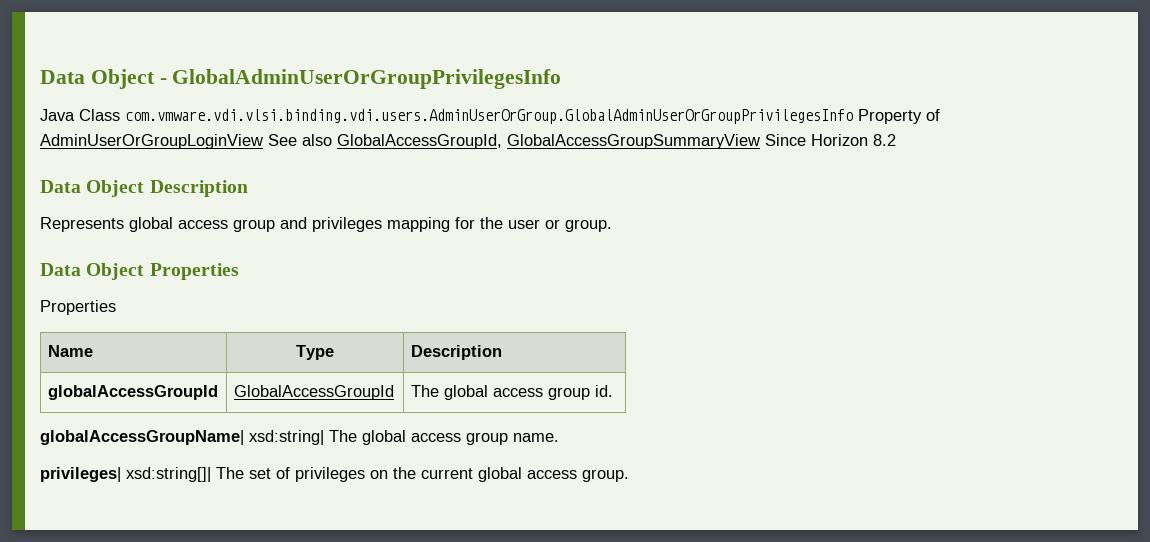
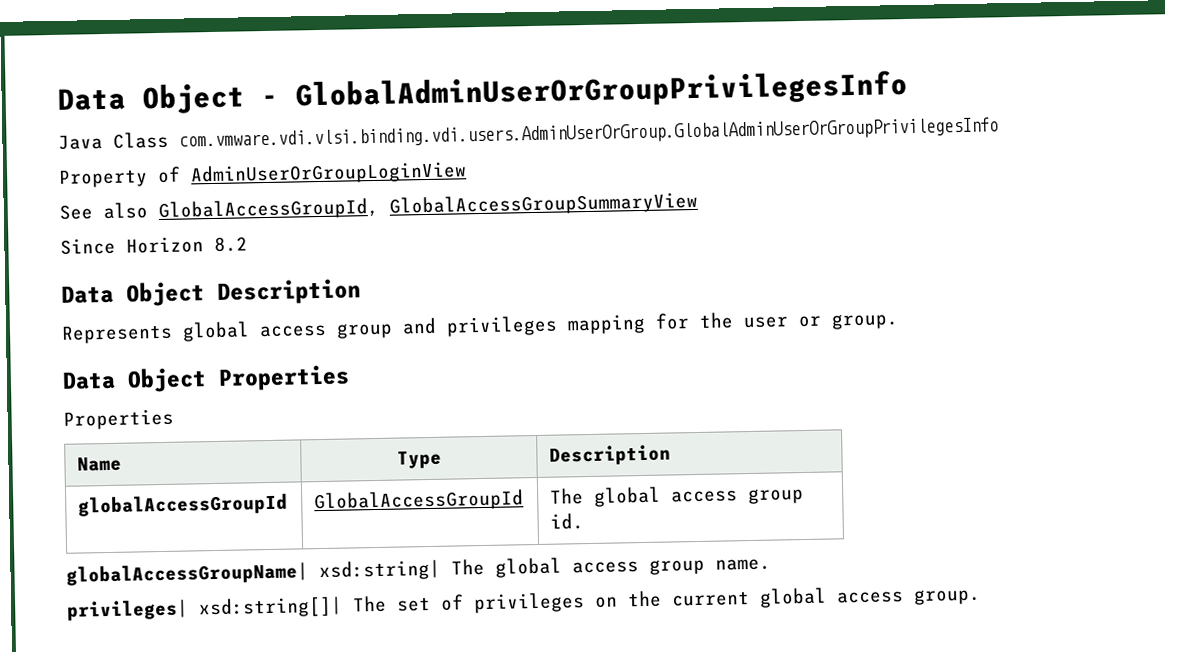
- Java Class com.vmware.vdi.vlsi.binding.vdi.users.AdminUserOrGroup.GlobalAdminUserOrGroupPrivilegesInfo Property of AdminUserOrGroupLoginView See also GlobalAccessGroupId, GlobalAccessGroupSummaryView Since Horizon 8.2
+ Java Class com.vmware.vdi.vlsi.binding.vdi.users.AdminUserOrGroup.GlobalAdminUserOrGroupPrivilegesInfo
+ Property of AdminUserOrGroupLoginView
+ See also GlobalAccessGroupId, GlobalAccessGroupSummaryView
+ Since Horizon 8.2

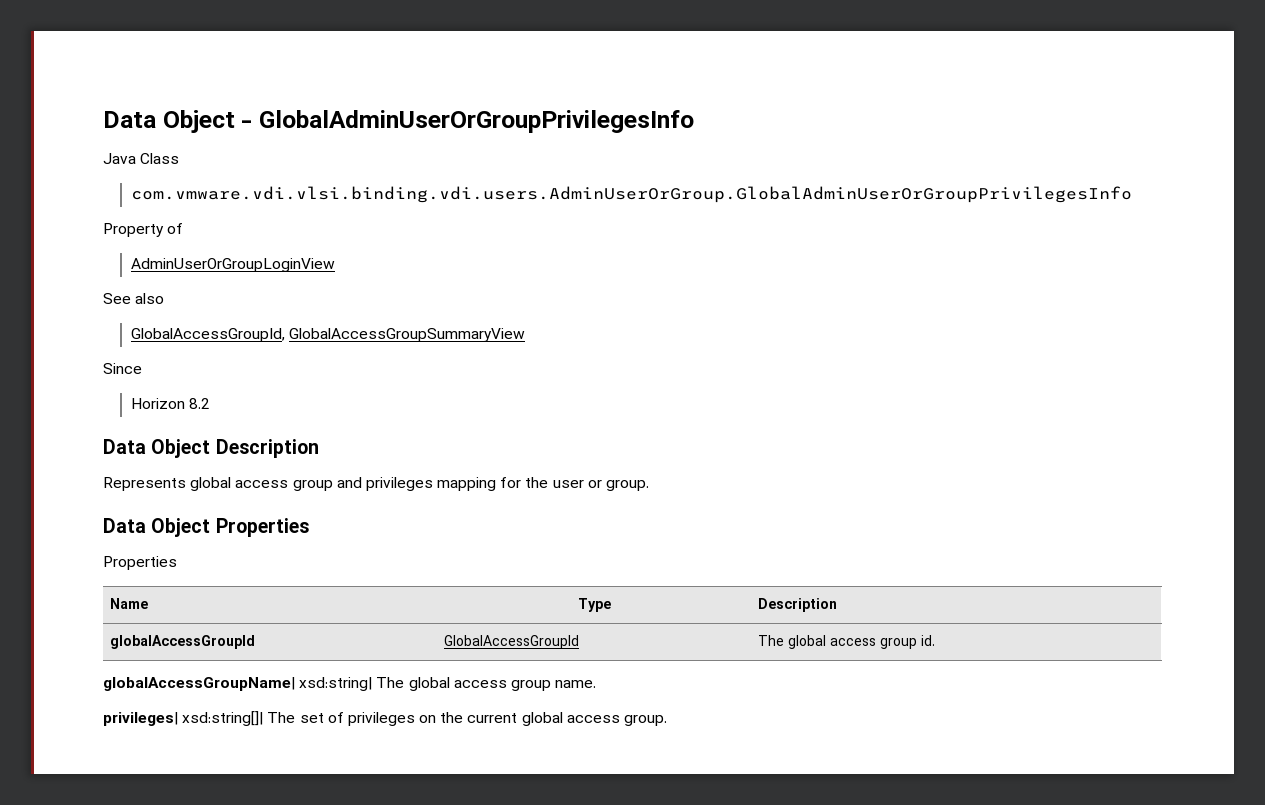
- Java Class com.vmware.vdi.vlsi.binding.vdi.users.AdminUserOrGroup.GlobalAdminUserOrGroupPrivilegesInfo
+ Java Class
+ com.vmware.vdi.vlsi.binding.vdi.users.AdminUserOrGroup.GlobalAdminUserOrGroupPrivilegesInfo
- Property of AdminUserOrGroupLoginView
+ Property of
+ AdminUserOrGroupLoginView
- See also GlobalAccessGroupId, GlobalAccessGroupSummaryView
+ See also
+ GlobalAccessGroupId, GlobalAccessGroupSummaryView
- Since Horizon 8.2
+ Since
+ Horizon 8.2

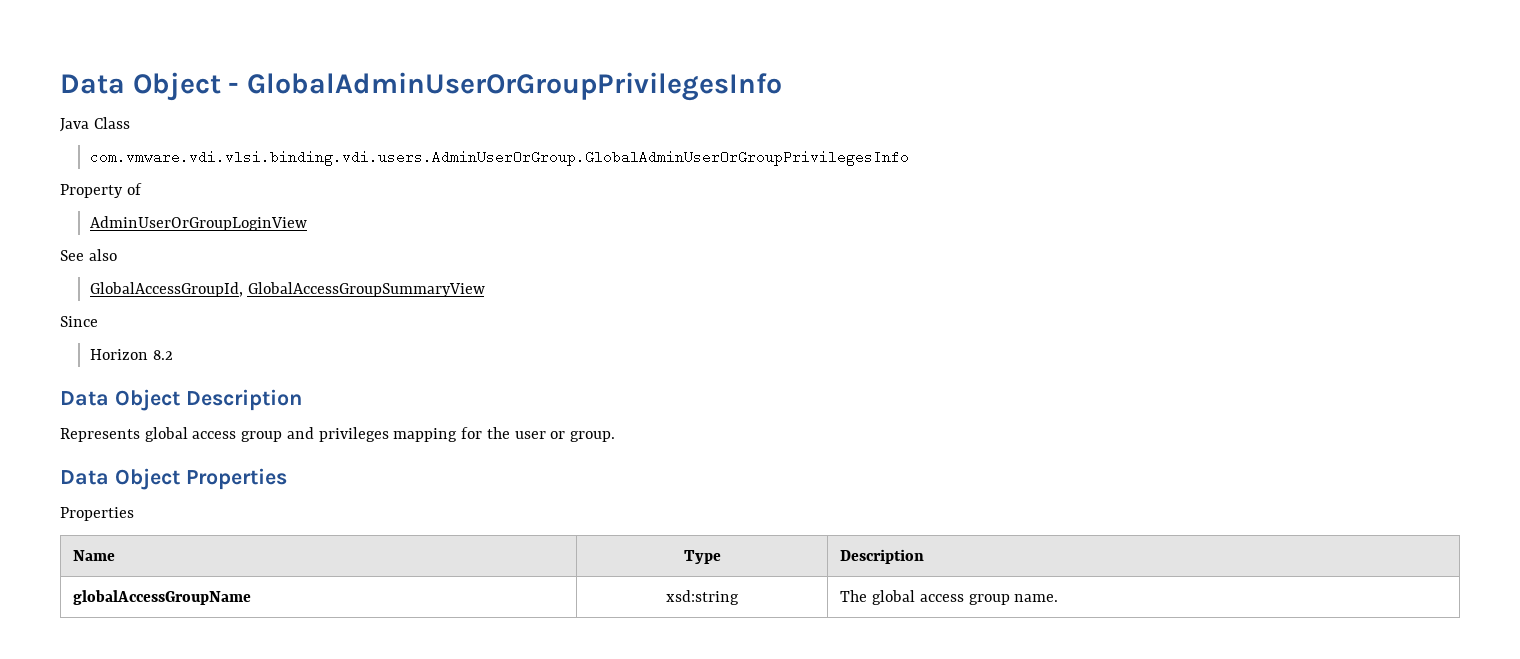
- globalAccessGroupId | GlobalAccessGroupId | The global access group id.
- globalAccessGroupName| xsd:string| The global access group name.
- privileges| xsd:string[]| The set of privileges on the current global access group.
+ globalAccessGroupName | xsd:string | The global access group name.

